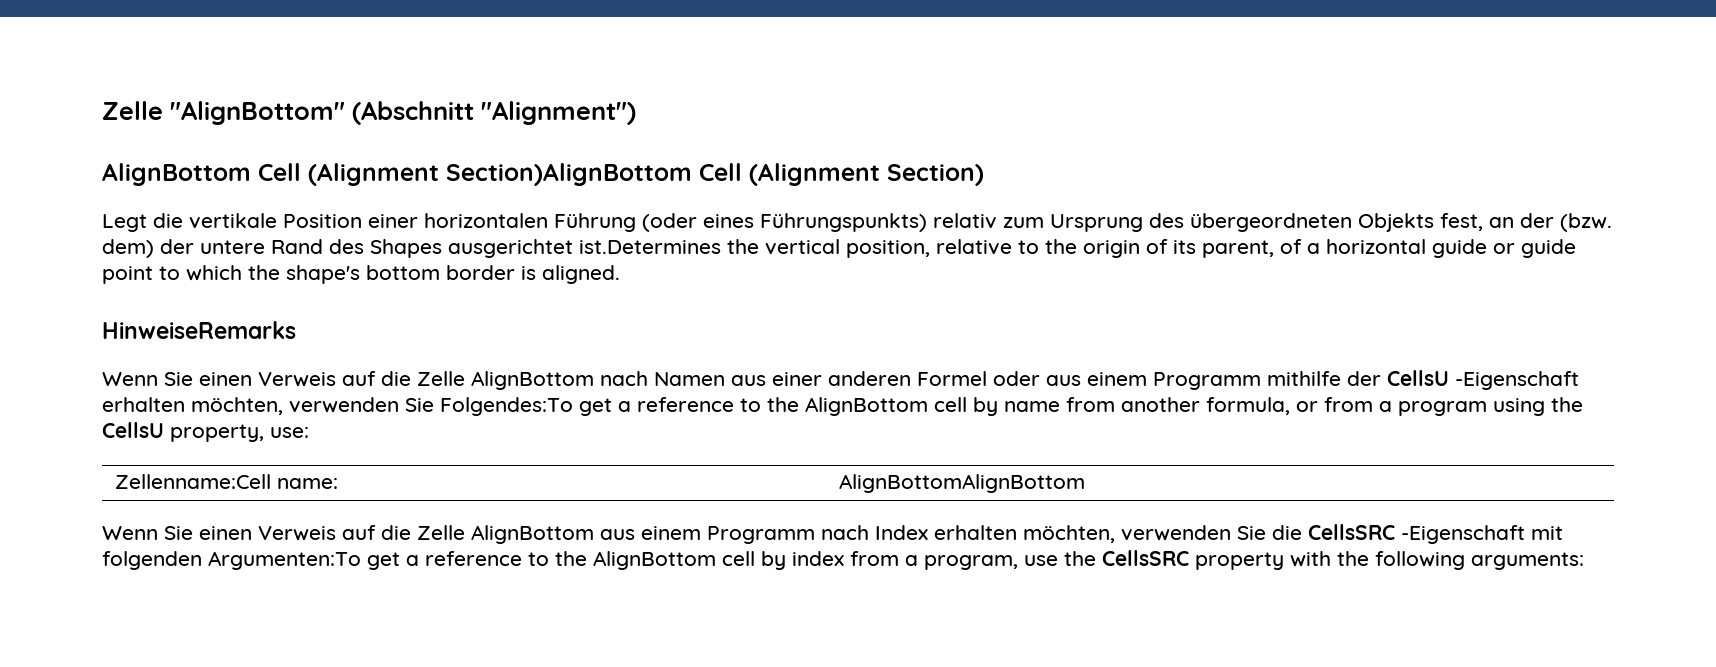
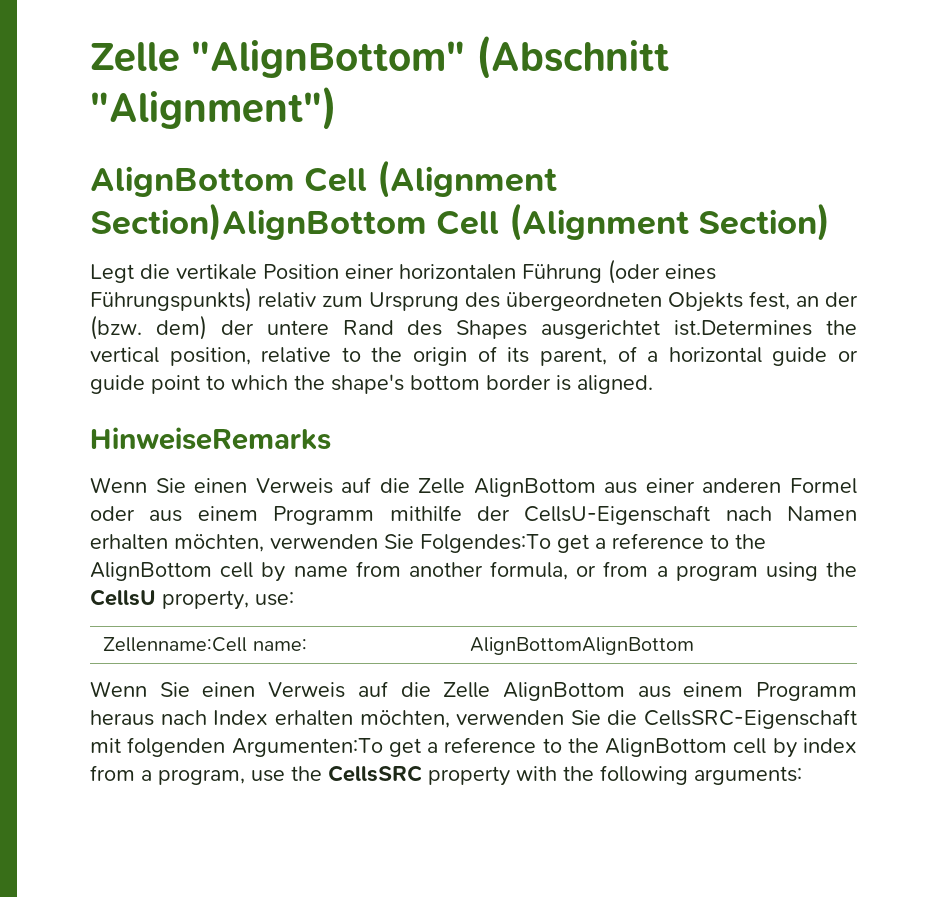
- Wenn Sie einen Verweis auf die Zelle AlignBottom nach Namen aus einer anderen Formel oder aus einem Programm mithilfe der CellsU -Eigenschaft erhalten möchten, verwenden Sie Folgendes:To get a reference to the AlignBottom cell by name from another formula, or from a program using the CellsU property, use:
+ Wenn Sie einen Verweis auf die Zelle AlignBottom aus einer anderen Formel oder aus einem Programm mithilfe der CellsU-Eigenschaft nach Namen erhalten möchten, verwenden Sie Folgendes:To get a reference to the AlignBottom cell by name from another formula, or from a program using the CellsU property, use:
- Wenn Sie einen Verweis auf die Zelle AlignBottom aus einem Programm nach Index erhalten möchten, verwenden Sie die CellsSRC -Eigenschaft mit folgenden Argumenten:To get a reference to the AlignBottom cell by index from a program, use the CellsSRC property with the following arguments:
+ Wenn Sie einen Verweis auf die Zelle AlignBottom aus einem Programm heraus nach Index erhalten möchten, verwenden Sie die CellsSRC-Eigenschaft mit folgenden Argumenten:To get a reference to the AlignBottom cell by index from a program, use the CellsSRC property with the following arguments:

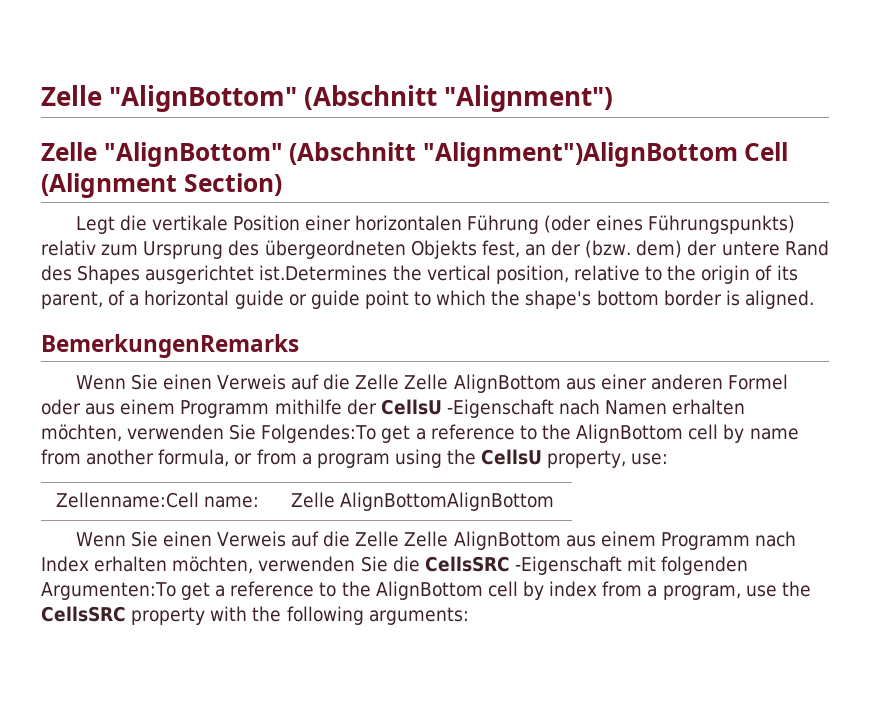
- AlignBottom Cell (Alignment Section)AlignBottom Cell (Alignment Section)
+ Zelle "AlignBottom" (Abschnitt "Alignment")AlignBottom Cell (Alignment Section)
- HinweiseRemarks
- Wenn Sie einen Verweis auf die Zelle AlignBottom aus einer anderen Formel oder aus einem Programm mithilfe der CellsU-Eigenschaft nach Namen erhalten möchten, verwenden Sie Folgendes:To get a reference to the AlignBottom cell by name from another formula, or from a program using the CellsU property, use:
+ BemerkungenRemarks
+ Wenn Sie einen Verweis auf die Zelle Zelle AlignBottom aus einer anderen Formel oder aus einem Programm mithilfe der CellsU -Eigenschaft nach Namen erhalten möchten, verwenden Sie Folgendes:To get a reference to the AlignBottom cell by name from another formula, or from a program using the CellsU property, use:
- Zellenname:Cell name: | AlignBottomAlignBottom
+ Zellenname:Cell name: | Zelle AlignBottomAlignBottom
- Wenn Sie einen Verweis auf die Zelle AlignBottom aus einem Programm heraus nach Index erhalten möchten, verwenden Sie die CellsSRC-Eigenschaft mit folgenden Argumenten:To get a reference to the AlignBottom cell by index from a program, use the CellsSRC property with the following arguments:
+ Wenn Sie einen Verweis auf die Zelle Zelle AlignBottom aus einem Programm nach Index erhalten möchten, verwenden Sie die CellsSRC -Eigenschaft mit folgenden Argumenten:To get a reference to the AlignBottom cell by index from a program, use the CellsSRC property with the following arguments:

